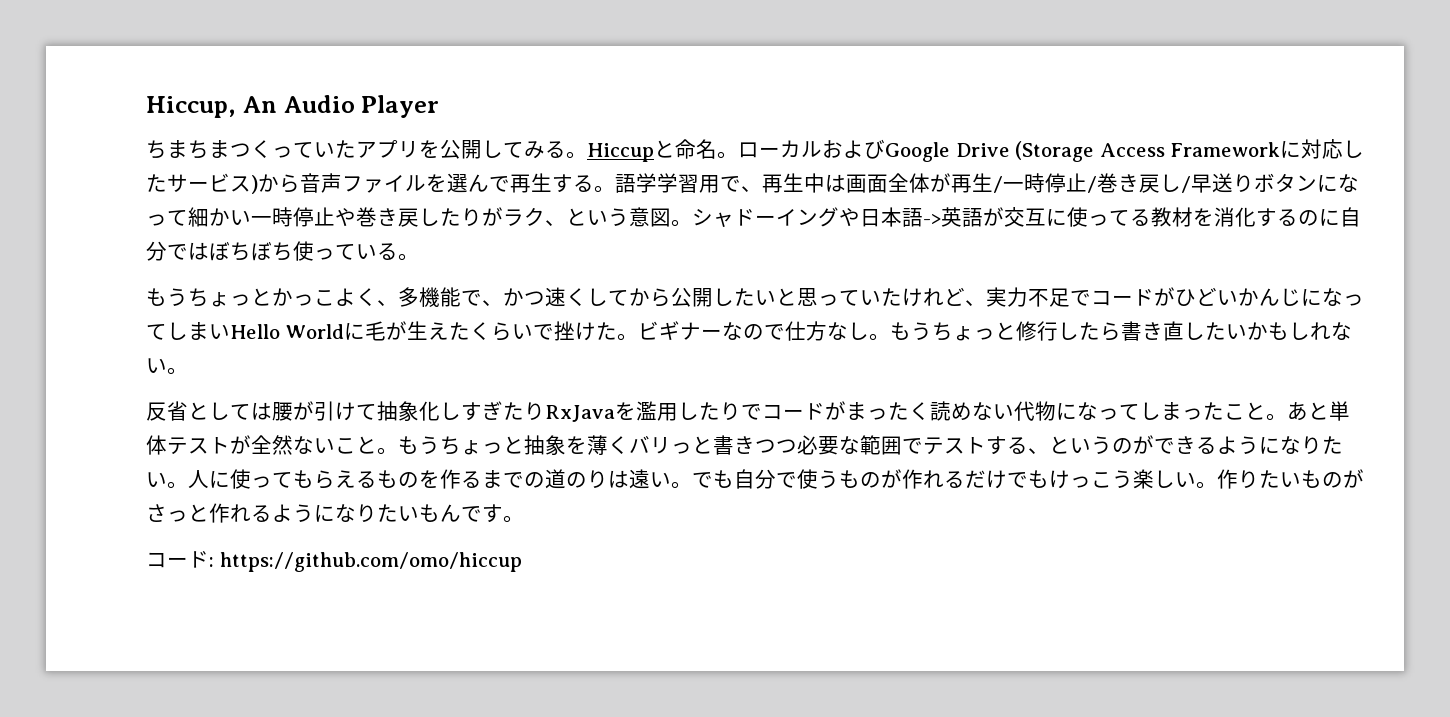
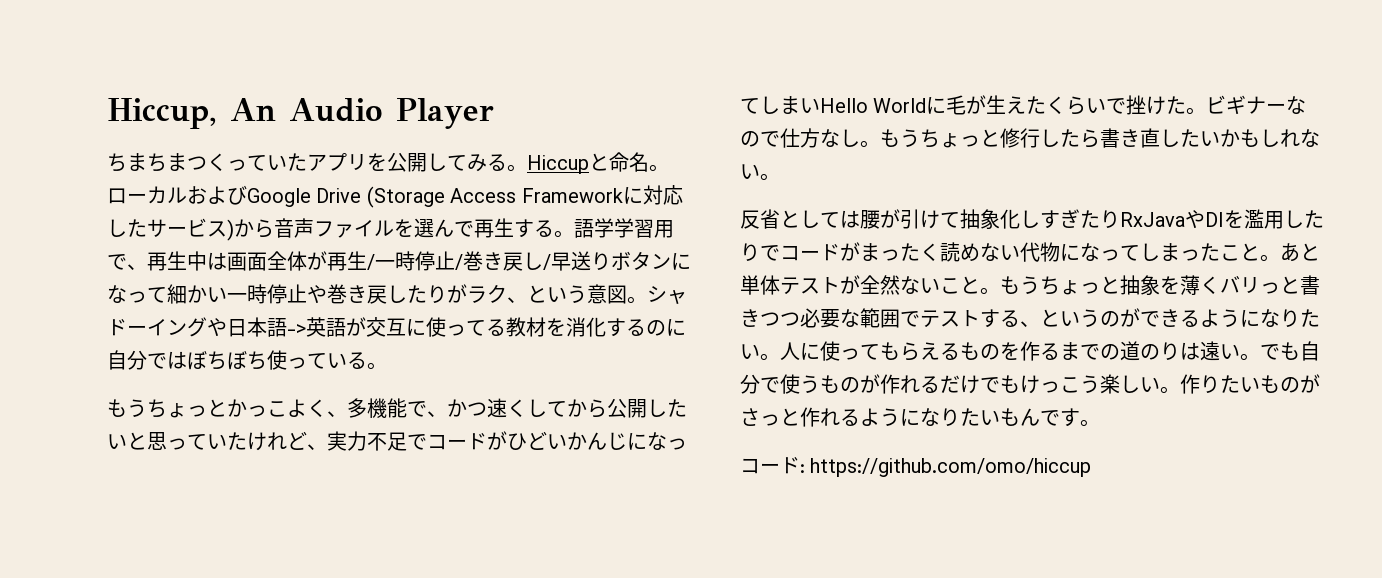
- 反省としては腰が引けて抽象化しすぎたりRxJavaを濫用したりでコードがまったく読めない代物になってしまったこと。
+ 反省としては腰が引けて抽象化しすぎたりRxJavaやDIを濫用したりでコードがまったく読めない代物になってしまったこと。

